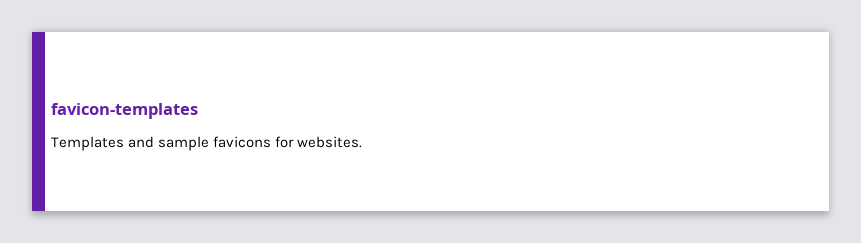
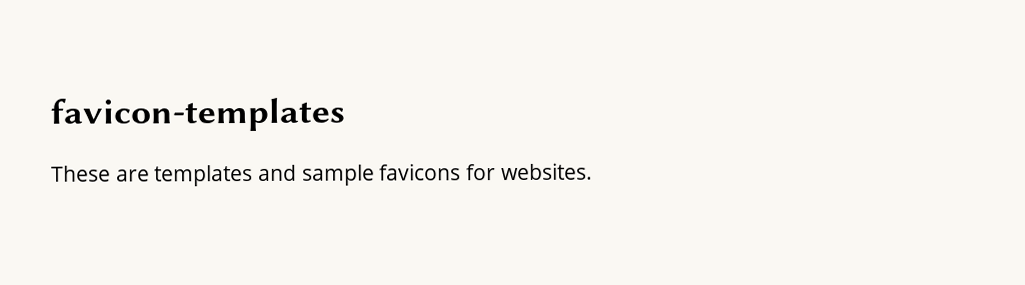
- Templates and sample favicons for websites.
+ These are templates and sample favicons for websites.

